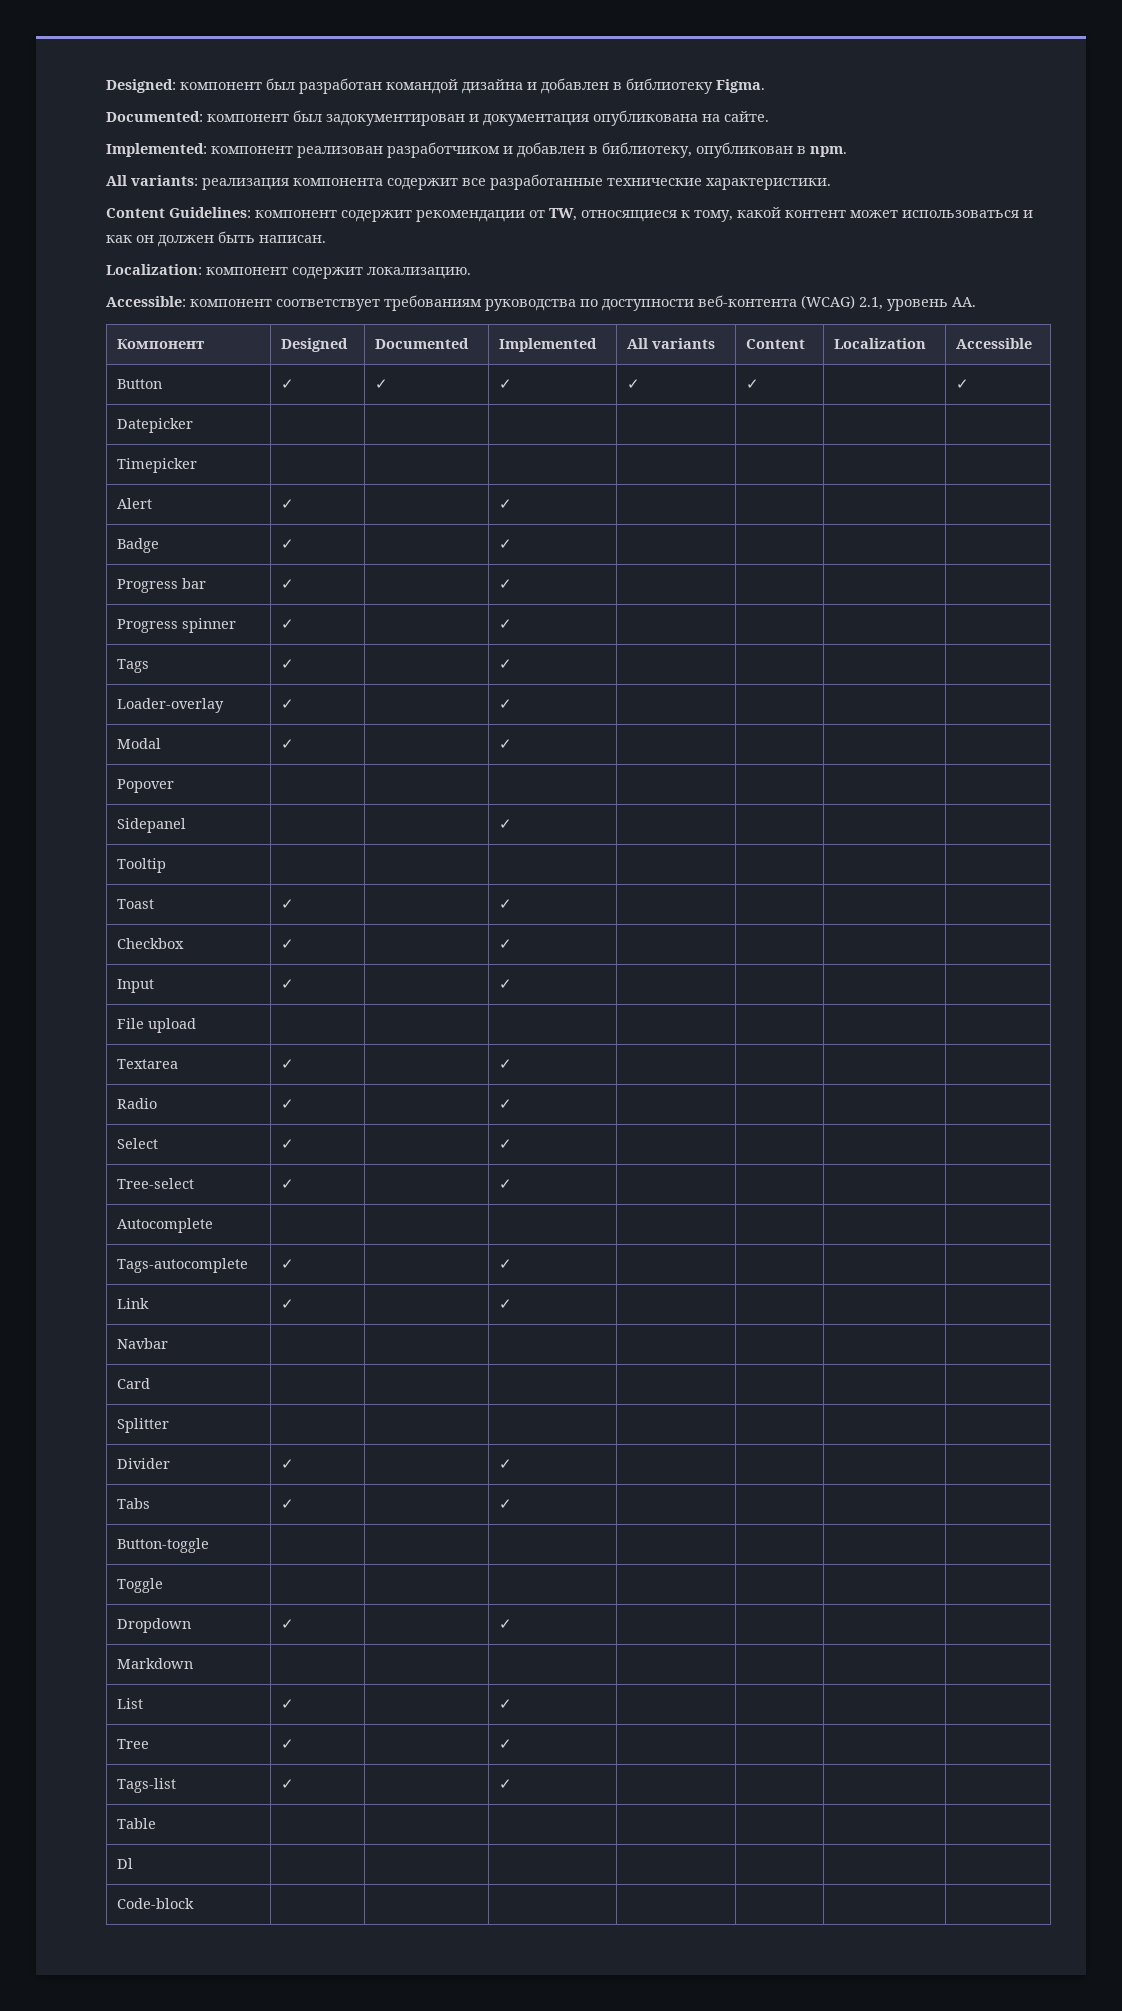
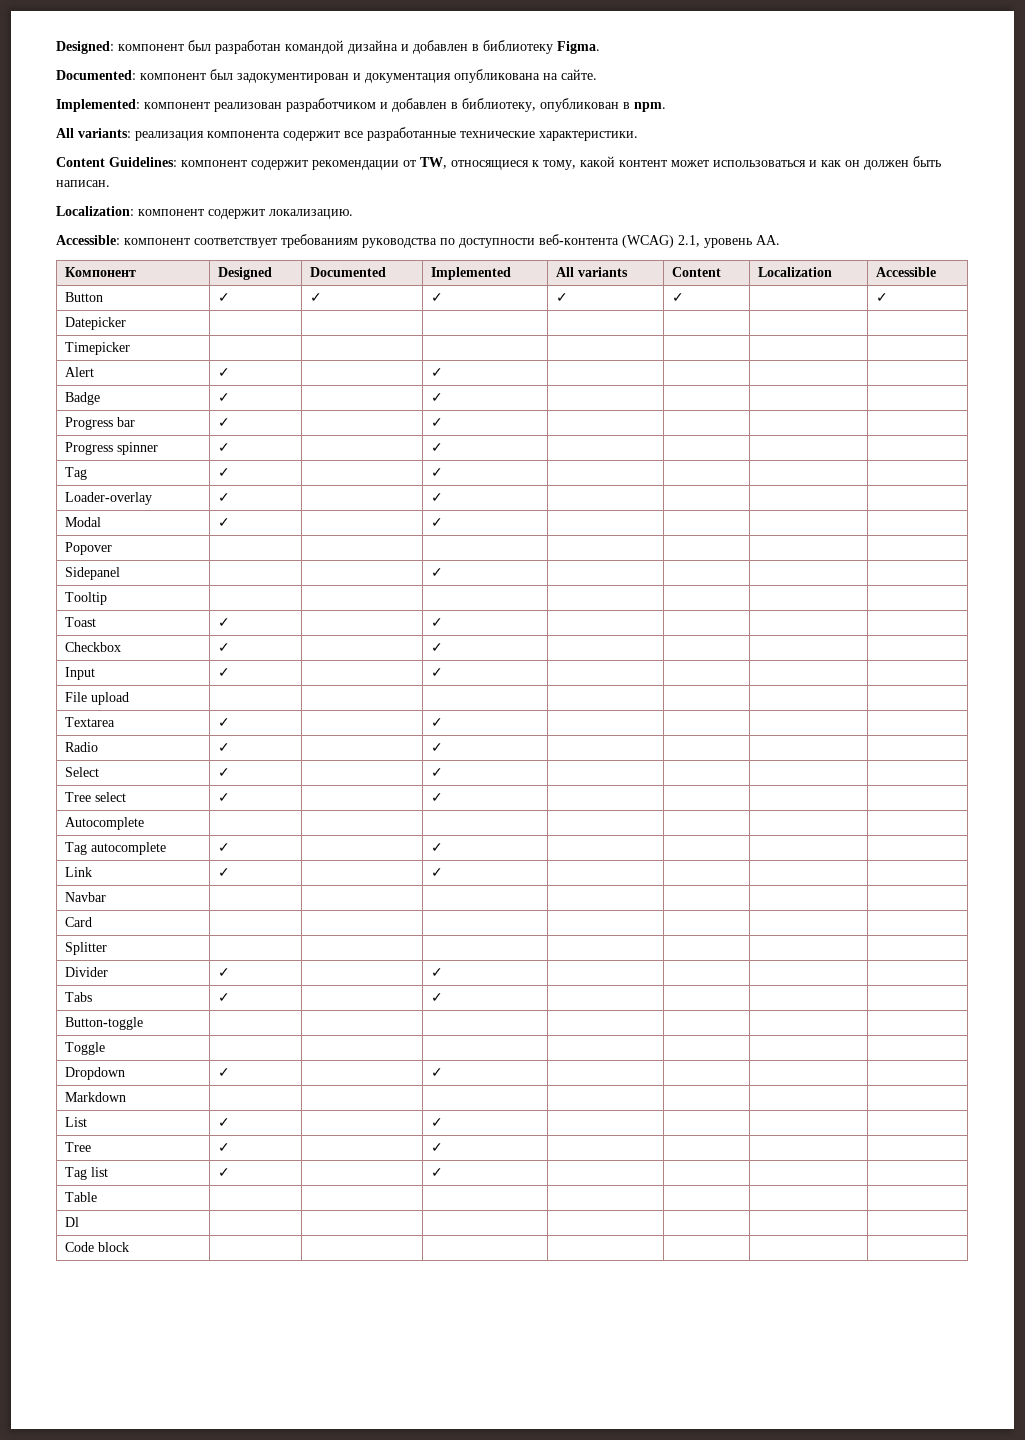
- Tags | ✓ | | ✓ | | | |
+ Tag | ✓ | | ✓ | | | |
- Tree-select | ✓ | | ✓ | | | |
+ Tree select | ✓ | | ✓ | | | |
- Tags-autocomplete | ✓ | | ✓ | | | |
+ Tag autocomplete | ✓ | | ✓ | | | |
- Tags-list | ✓ | | ✓ | | | |
+ Tag list | ✓ | | ✓ | | | |
- Code-block | | | | | | |
+ Code block | | | | | | |

